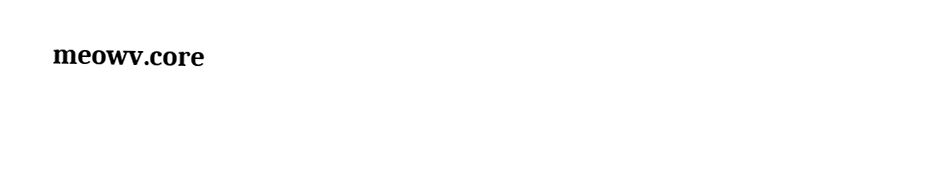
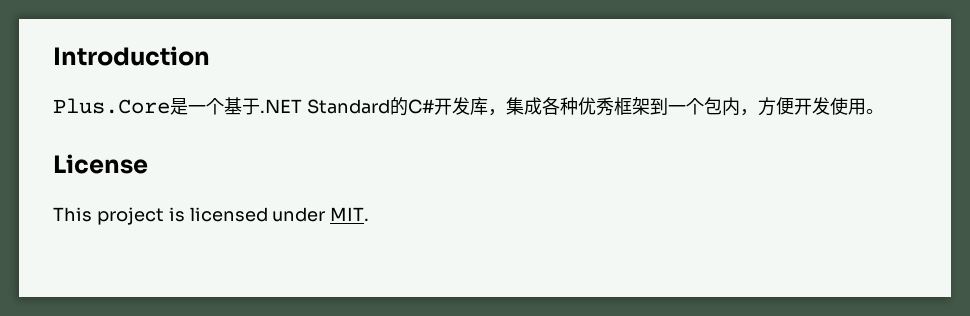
- meowv.core
+ Introduction
+ Plus.Core是一个基于.NET Standard的C#开发库，集成各种优秀框架到一个包内，方便开发使用。
+ License
+ This project is licensed under MIT.

